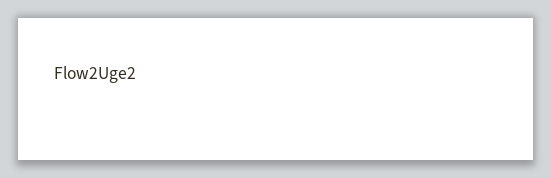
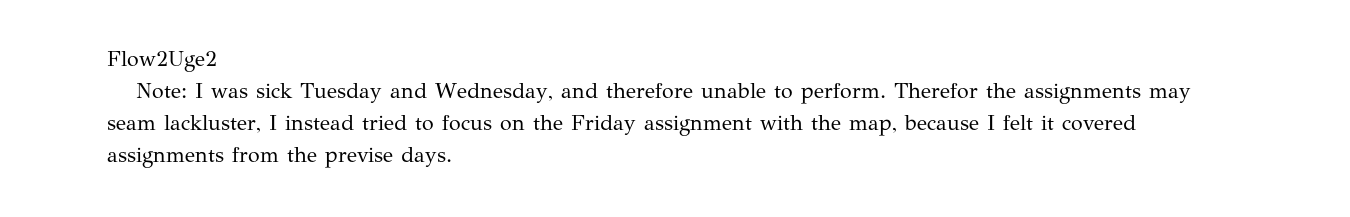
+ Note: I was sick Tuesday and Wednesday, and therefore unable to perform. Therefor the assignments may seam lackluster, I instead tried to focus on the Friday assignment with the map, because I felt it covered assignments from the previse days.

